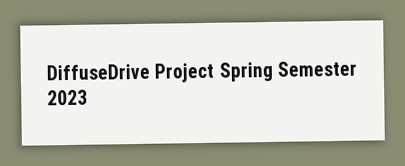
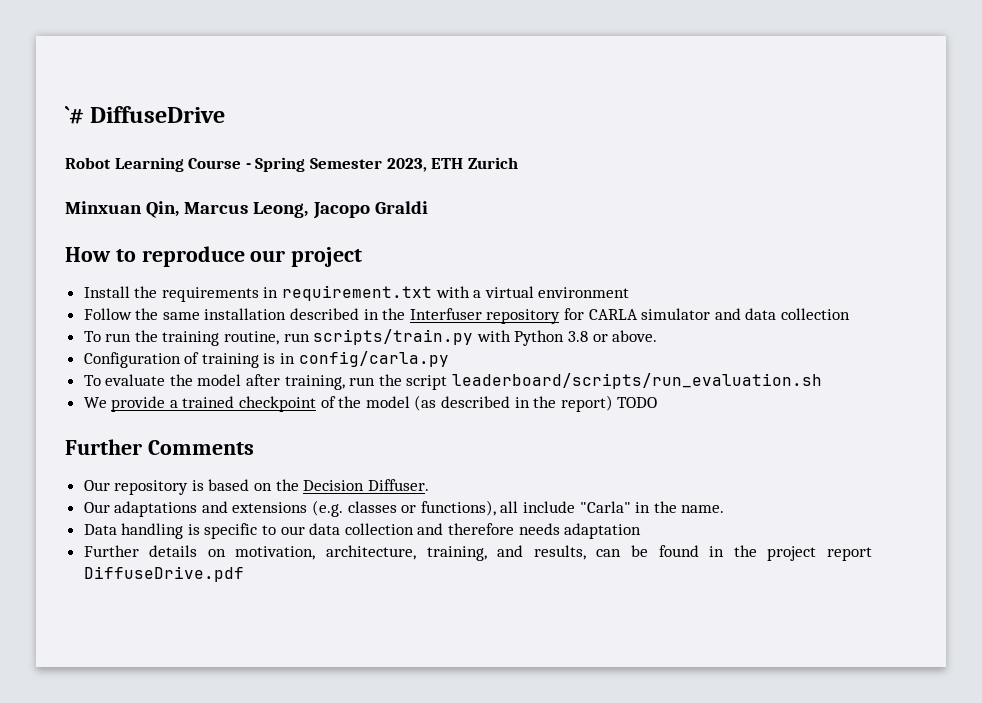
- DiffuseDrive Project Spring Semester 2023
+ `# DiffuseDrive
+ Robot Learning Course - Spring Semester 2023, ETH Zurich
+ Minxuan Qin, Marcus Leong, Jacopo Graldi
+ How to reproduce our project
+ Install the requirements in requirement.txt with a virtual environment
+ Follow the same installation described in the Interfuser repository for CARLA simulator and data collection
+ To run the training routine, run scripts/train.py with Python 3.8 or above.
+ Configuration of training is in config/carla.py
+ To evaluate the model after training, run the script leaderboard/scripts/run_evaluation.sh
+ We provide a trained checkpoint of the model (as described in the report) TODO
+ Further Comments
+ Our repository is based on the Decision Diffuser.
+ Our adaptations and extensions (e.g. classes or functions), all include "Carla" in the name.
+ Data handling is specific to our data collection and therefore needs adaptation
+ Further details on motivation, architecture, training, and results, can be found in the project report DiffuseDrive.pdf

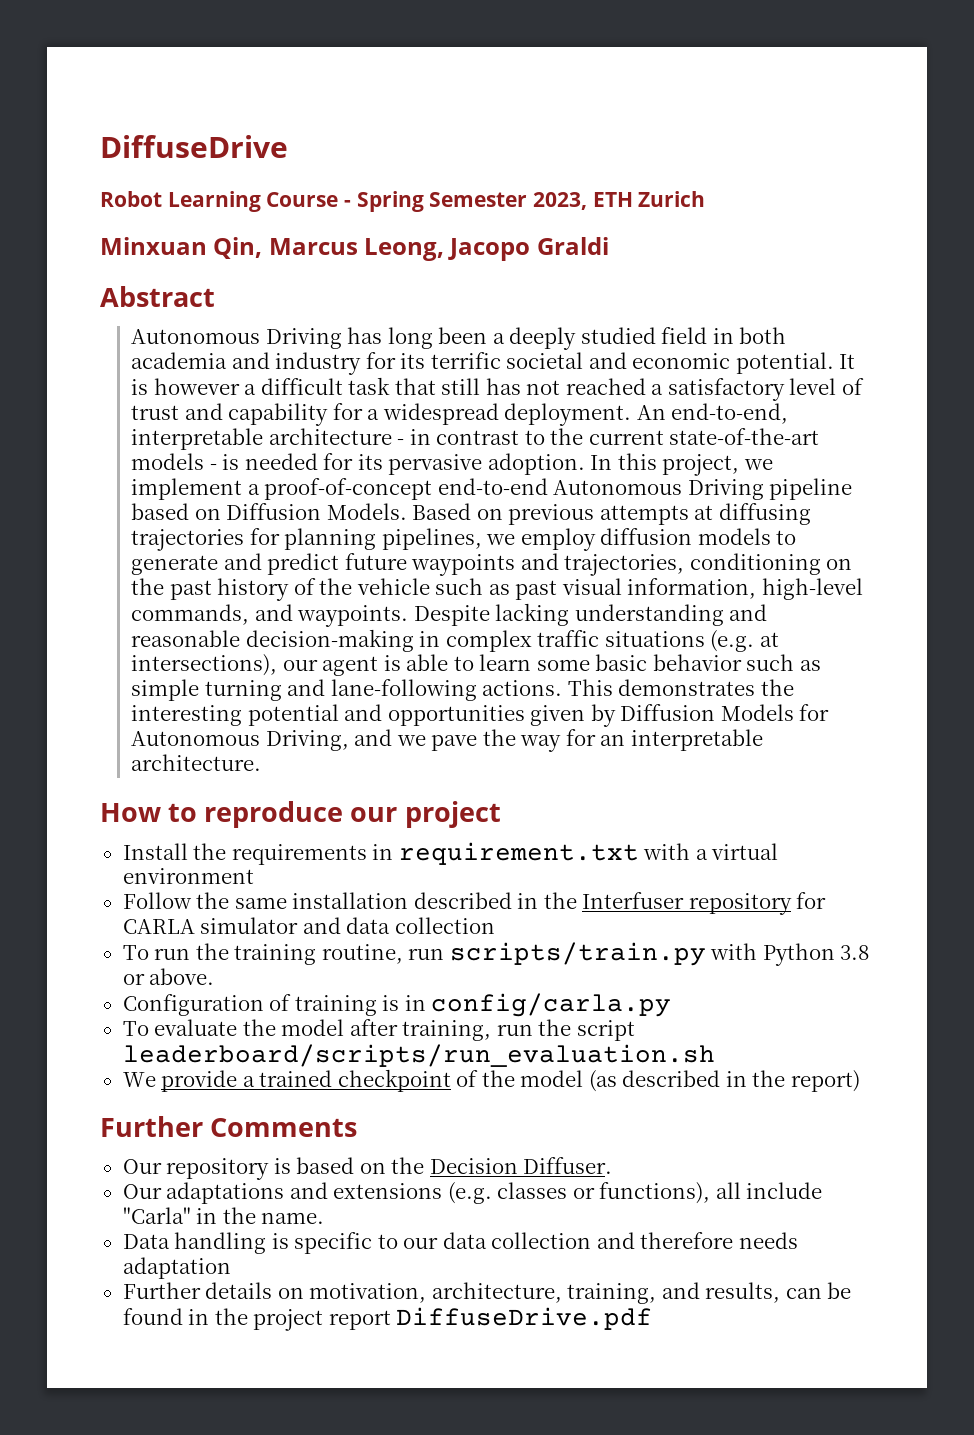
- `# DiffuseDrive
+ DiffuseDrive
+ Abstract
+ Autonomous Driving has long been a deeply studied field in both academia and industry for its terrific societal and economic potential. It is however a difficult task that still has not reached a satisfactory level of trust and capability for a widespread deployment. An end-to-end, interpretable architecture - in contrast to the current state-of-the-art models - is needed for its pervasive adoption. In this project, we implement a proof-of-concept end-to-end Autonomous Driving pipeline based on Diffusion Models. Based on previous attempts at diffusing trajectories for planning pipelines, we employ diffusion models to generate and predict future waypoints and trajectories, conditioning on the past history of the vehicle such as past visual information, high-level commands, and waypoints. Despite lacking understanding and reasonable decision-making in complex traffic situations (e.g. at intersections), our agent is able to learn some basic behavior such as simple turning and lane-following actions. This demonstrates the interesting potential and opportunities given by Diffusion Models for Autonomous Driving, and we pave the way for an interpretable architecture.
- We provide a trained checkpoint of the model (as described in the report) TODO
+ We provide a trained checkpoint of the model (as described in the report)

